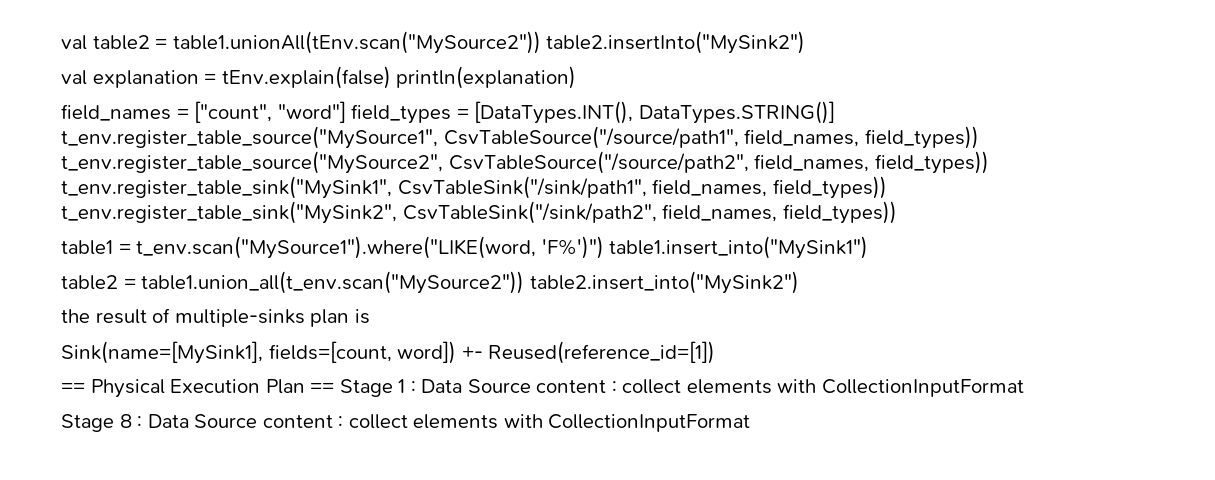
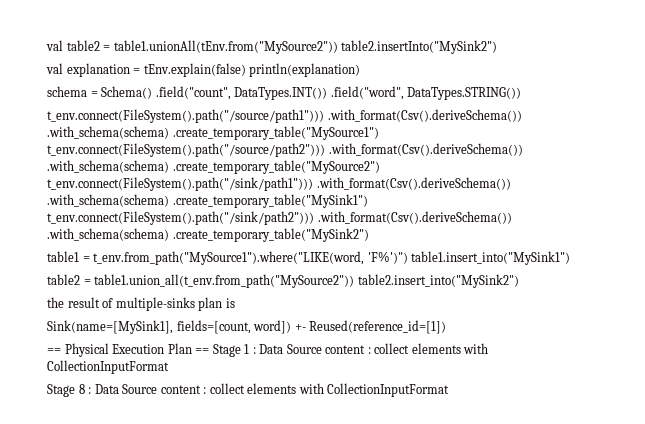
- val table2 = table1.unionAll(tEnv.scan("MySource2")) table2.insertInto("MySink2")
+ val table2 = table1.unionAll(tEnv.from("MySource2")) table2.insertInto("MySink2")
- field_names = ["count", "word"] field_types = [DataTypes.INT(), DataTypes.STRING()] t_env.register_table_source("MySource1", CsvTableSource("/source/path1", field_names, field_types)) t_env.register_table_source("MySource2", CsvTableSource("/source/path2", field_names, field_types)) t_env.register_table_sink("MySink1", CsvTableSink("/sink/path1", field_names, field_types)) t_env.register_table_sink("MySink2", CsvTableSink("/sink/path2", field_names, field_types))
+ schema = Schema() .field("count", DataTypes.INT()) .field("word", DataTypes.STRING())
+ t_env.connect(FileSystem().path("/source/path1"))) .with_format(Csv().deriveSchema()) .with_schema(schema) .create_temporary_table("MySource1") t_env.connect(FileSystem().path("/source/path2"))) .with_format(Csv().deriveSchema()) .with_schema(schema) .create_temporary_table("MySource2") t_env.connect(FileSystem().path("/sink/path1"))) .with_format(Csv().deriveSchema()) .with_schema(schema) .create_temporary_table("MySink1") t_env.connect(FileSystem().path("/sink/path2"))) .with_format(Csv().deriveSchema()) .with_schema(schema) .create_temporary_table("MySink2")
- table1 = t_env.scan("MySource1").where("LIKE(word, 'F%')") table1.insert_into("MySink1")
+ table1 = t_env.from_path("MySource1").where("LIKE(word, 'F%')") table1.insert_into("MySink1")
- table2 = table1.union_all(t_env.scan("MySource2")) table2.insert_into("MySink2")
+ table2 = table1.union_all(t_env.from_path("MySource2")) table2.insert_into("MySink2")

